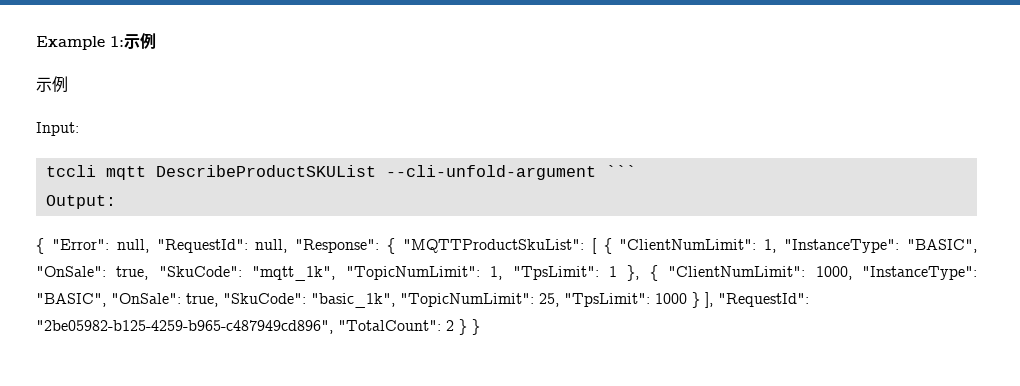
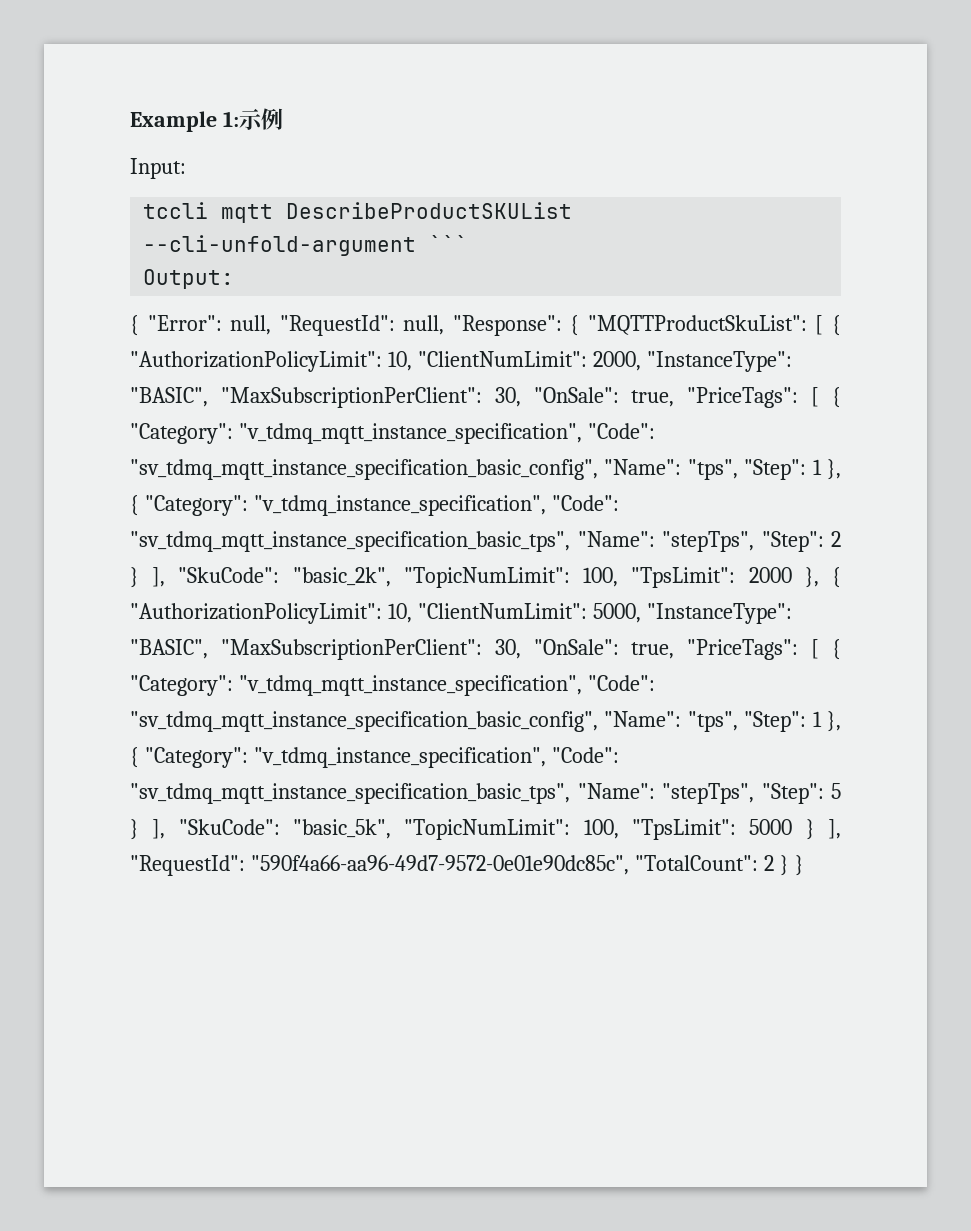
  Example 1:示例
- 示例
- { "Error": null, "RequestId": null, "Response": { "MQTTProductSkuList": [ { "ClientNumLimit": 1, "InstanceType": "BASIC", "OnSale": true, "SkuCode": "mqtt_1k", "TopicNumLimit": 1, "TpsLimit": 1 }, { "ClientNumLimit": 1000, "InstanceType": "BASIC", "OnSale": true, "SkuCode": "basic_1k", "TopicNumLimit": 25, "TpsLimit": 1000 } ], "RequestId": "2be05982-b125-4259-b965-c487949cd896", "TotalCount": 2 } }
+ { "Error": null, "RequestId": null, "Response": { "MQTTProductSkuList": [ { "AuthorizationPolicyLimit": 10, "ClientNumLimit": 2000, "InstanceType": "BASIC", "MaxSubscriptionPerClient": 30, "OnSale": true, "PriceTags": [ { "Category": "v_tdmq_mqtt_instance_specification", "Code": "sv_tdmq_mqtt_instance_specification_basic_config", "Name": "tps", "Step": 1 }, { "Category": "v_tdmq_instance_specification", "Code": "sv_tdmq_mqtt_instance_specification_basic_tps", "Name": "stepTps", "Step": 2 } ], "SkuCode": "basic_2k", "TopicNumLimit": 100, "TpsLimit": 2000 }, { "AuthorizationPolicyLimit": 10, "ClientNumLimit": 5000, "InstanceType": "BASIC", "MaxSubscriptionPerClient": 30, "OnSale": true, "PriceTags": [ { "Category": "v_tdmq_mqtt_instance_specification", "Code": "sv_tdmq_mqtt_instance_specification_basic_config", "Name": "tps", "Step": 1 }, { "Category": "v_tdmq_instance_specification", "Code": "sv_tdmq_mqtt_instance_specification_basic_tps", "Name": "stepTps", "Step": 5 } ], "SkuCode": "basic_5k", "TopicNumLimit": 100, "TpsLimit": 5000 } ], "RequestId": "590f4a66-aa96-49d7-9572-0e01e90dc85c", "TotalCount": 2 } }

